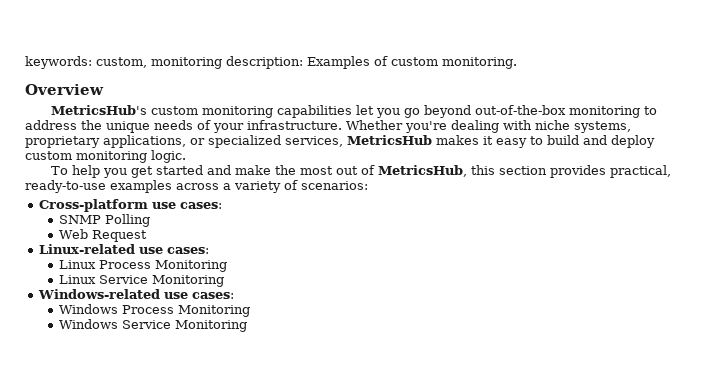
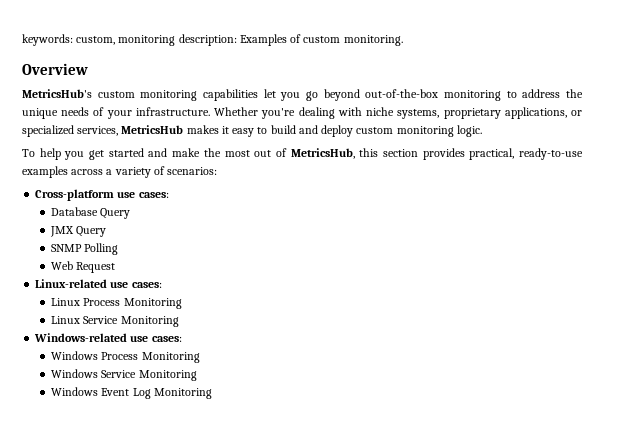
+ Database Query
+ JMX Query
+ Windows Event Log Monitoring

